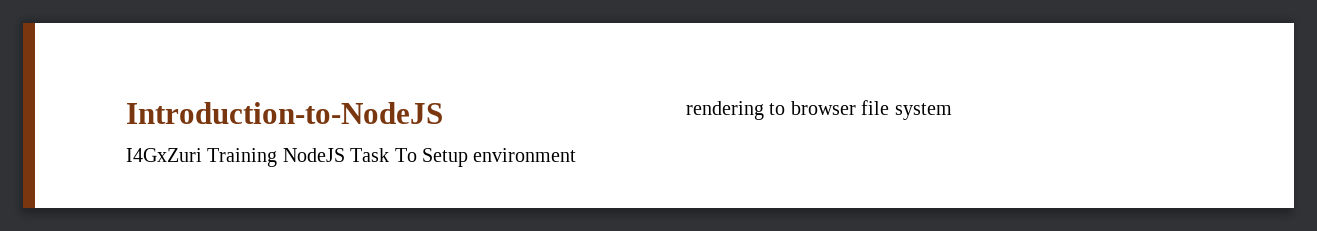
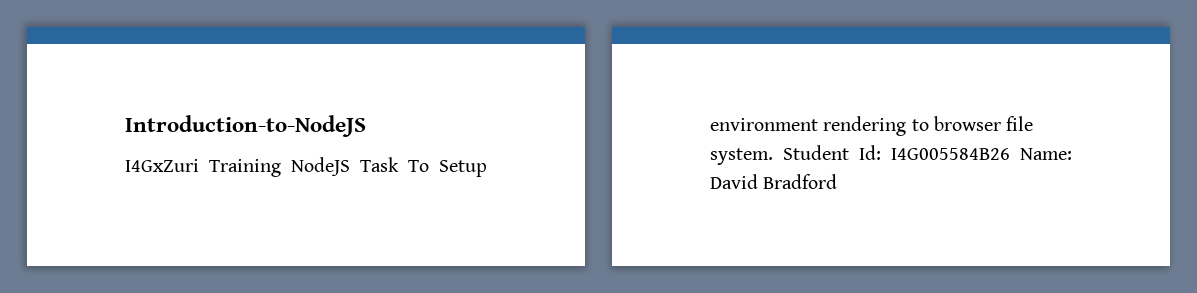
- I4GxZuri Training NodeJS Task To Setup environment rendering to browser file system
+ I4GxZuri Training NodeJS Task To Setup environment rendering to browser file system. Student Id: I4G005584B26 Name: David Bradford

